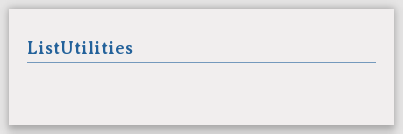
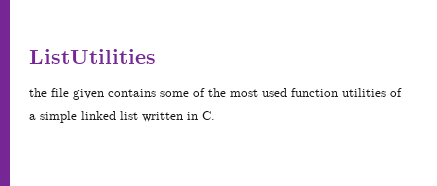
+ the file given contains some of the most used function utilities of a simple linked list written in C.

